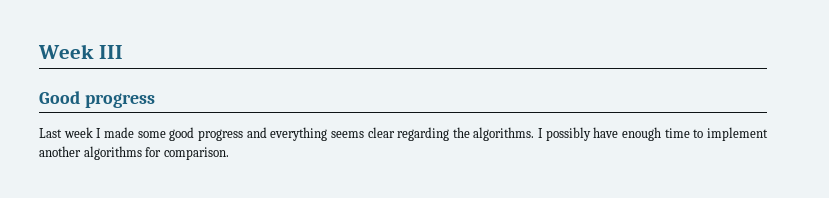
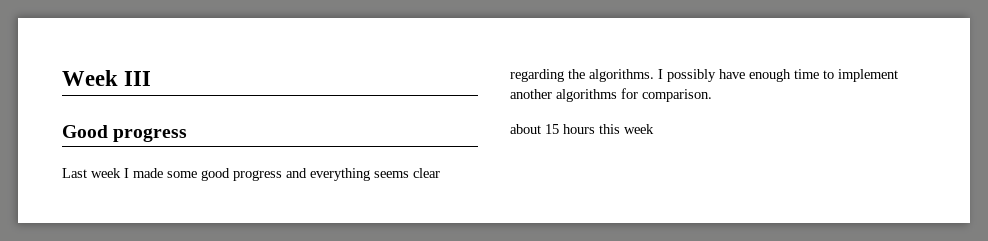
+ about 15 hours this week

